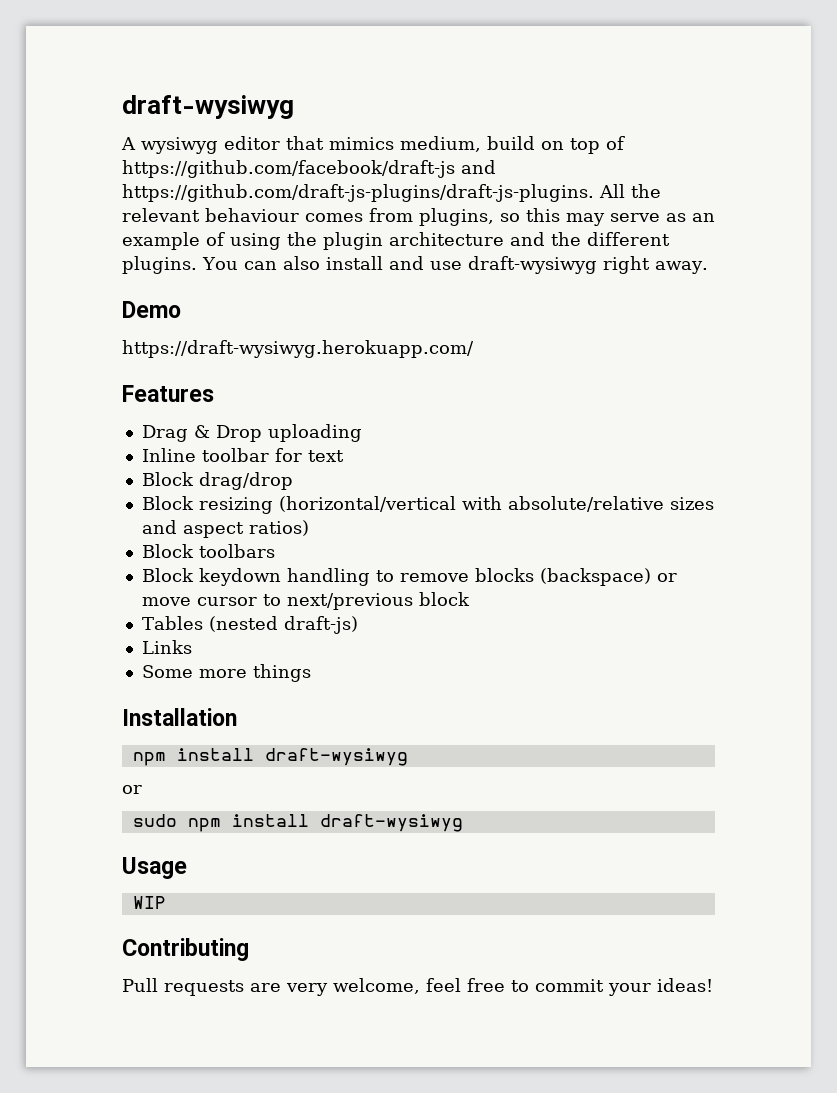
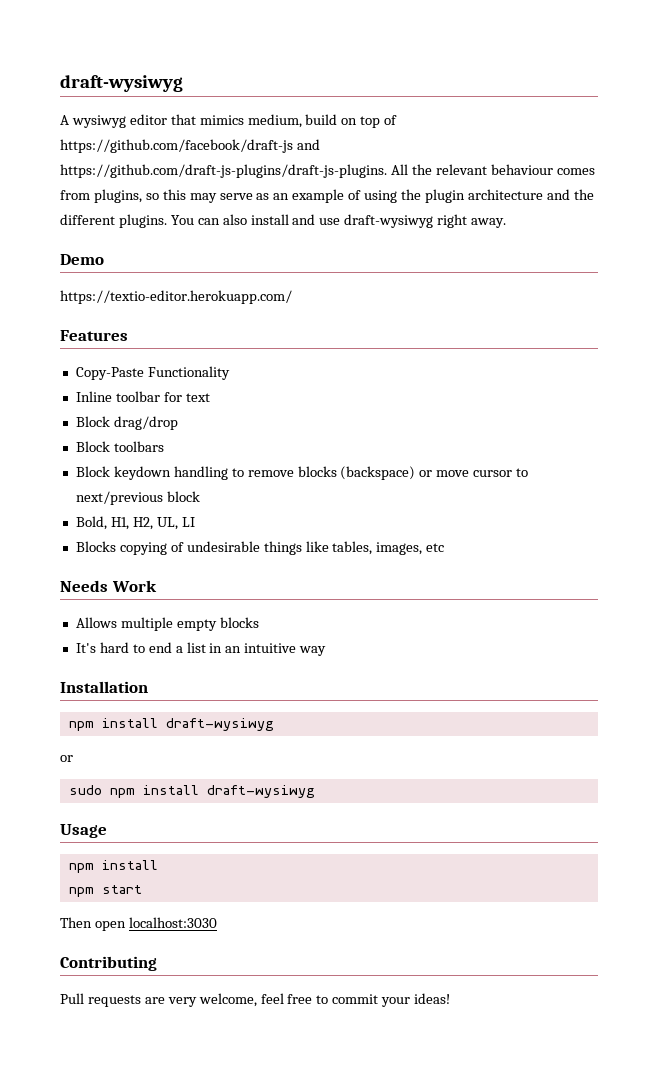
- https://draft-wysiwyg.herokuapp.com/
+ https://textio-editor.herokuapp.com/
- Drag & Drop uploading
+ Copy-Paste Functionality
- Block resizing (horizontal/vertical with absolute/relative sizes and aspect ratios)
- Tables (nested draft-js)
- Links
- Some more things
+ Bold, H1, H2, UL, LI
+ Blocks copying of undesirable things like tables, images, etc
+ Needs Work
+ Allows multiple empty blocks
+ It's hard to end a list in an intuitive way
  Usage
- WIP
+ npm install
+ npm start
+ Then open localhost:3030

